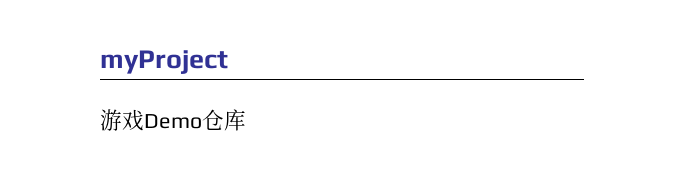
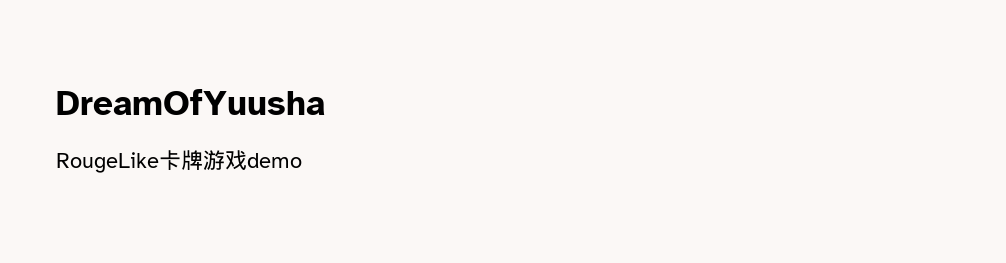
- myProject
- 游戏Demo仓库
+ DreamOfYuusha
+ RougeLike卡牌游戏demo

